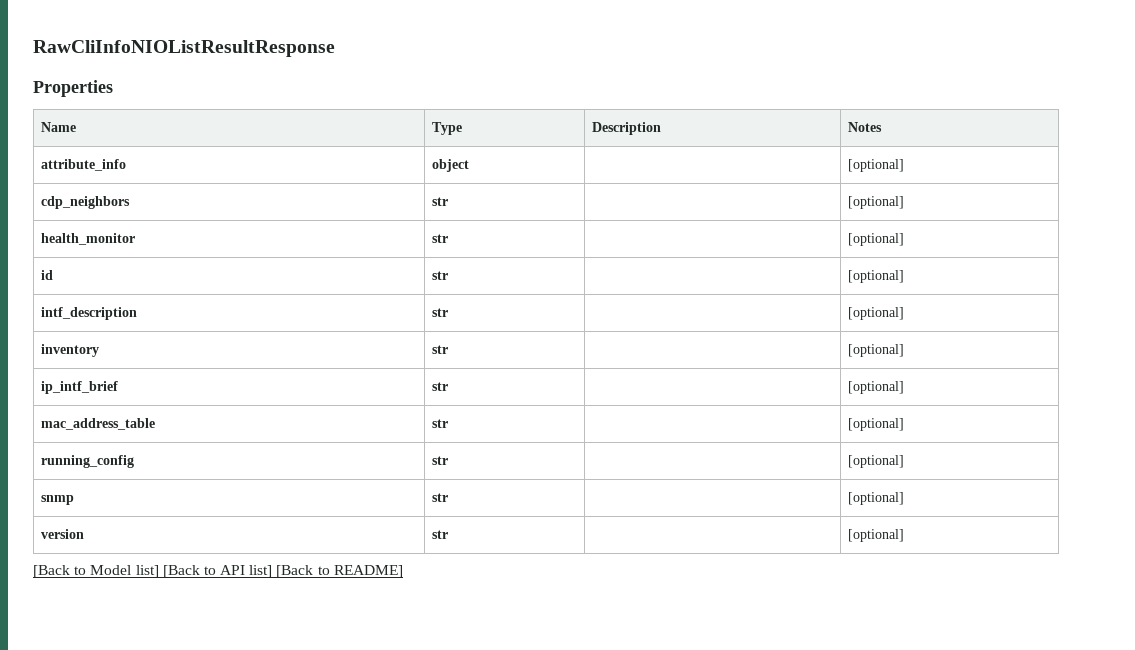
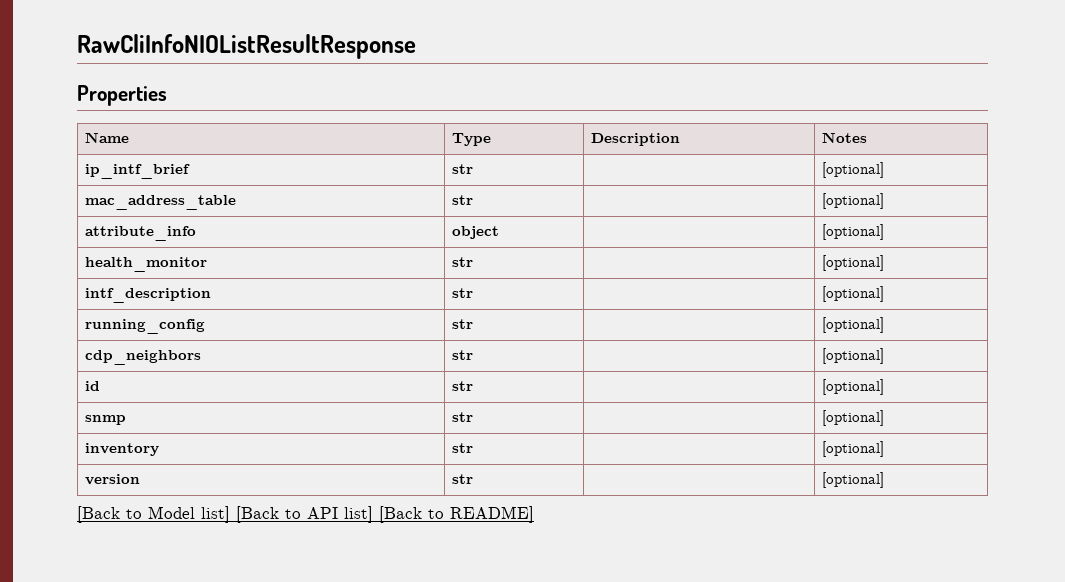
- attribute_info | object | | [optional]
- cdp_neighbors | str | | [optional]
- health_monitor | str | | [optional]
- id | str | | [optional]
- intf_description | str | | [optional]
- inventory | str | | [optional]
+ attribute_info | object | | [optional]
+ health_monitor | str | | [optional]
+ intf_description | str | | [optional]
  running_config | str | | [optional]
+ cdp_neighbors | str | | [optional]
+ id | str | | [optional]
+ inventory | str | | [optional]

